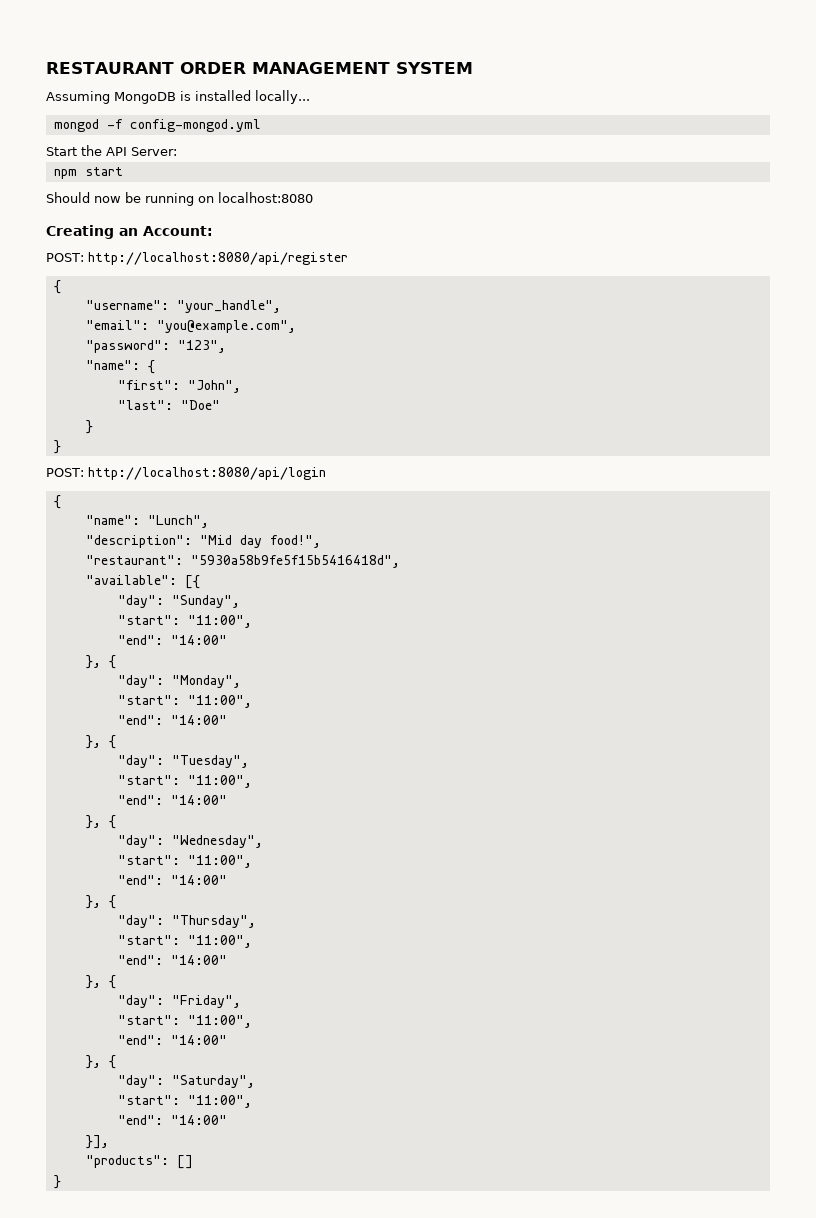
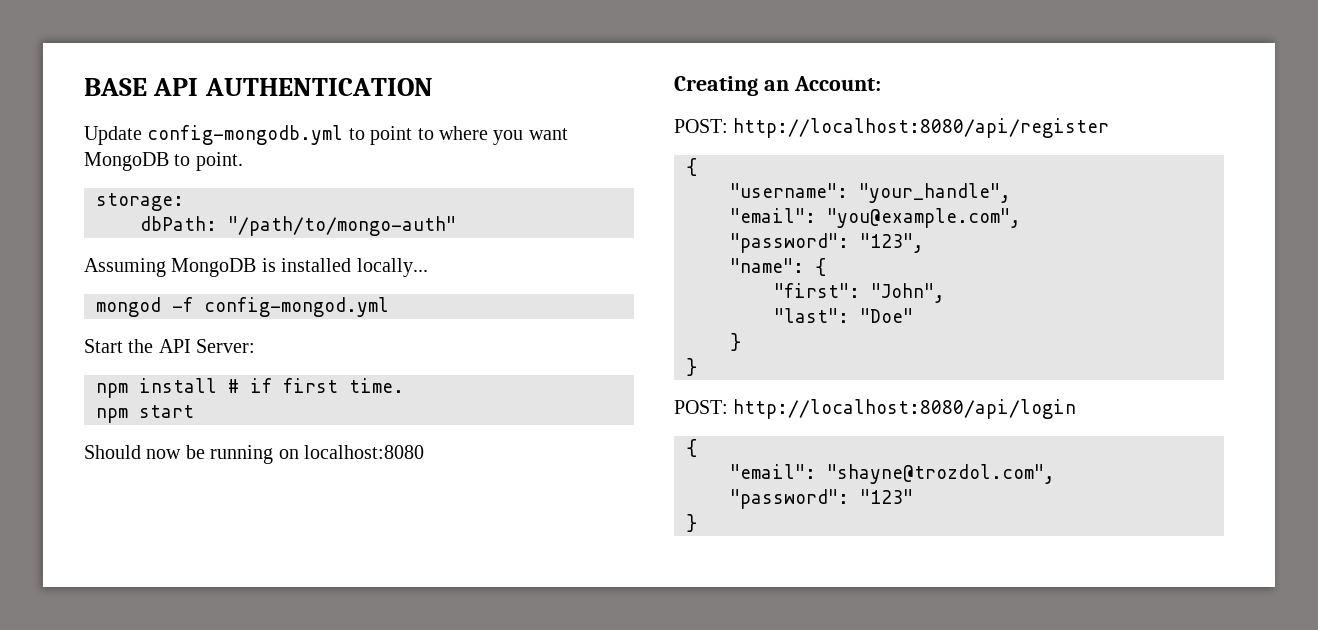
- RESTAURANT ORDER MANAGEMENT SYSTEM
+ BASE API AUTHENTICATION
+ Update config-mongodb.yml to point to where you want MongoDB to point.
+ storage:
+ dbPath: "/path/to/mongo-auth"
+ npm install # if first time.
- "name": "Lunch",
- "description": "Mid day food!",
- "restaurant": "5930a58b9fe5f15b5416418d",
- "available": [{
- "day": "Sunday",
- "start": "11:00",
- "end": "14:00"
- }, {
- "day": "Monday",
- "start": "11:00",
- "end": "14:00"
- }, {
- "day": "Tuesday",
- "start": "11:00",
- "end": "14:00"
- }, {
- "day": "Wednesday",
- "start": "11:00",
- "end": "14:00"
- }, {
- "day": "Thursday",
- "start": "11:00",
- "end": "14:00"
- }, {
- "day": "Friday",
- "start": "11:00",
- "end": "14:00"
- }, {
- "day": "Saturday",
- "start": "11:00",
- "end": "14:00"
- }],
- "products": []
+ "email": "shayne@trozdol.com",
+ "password": "123"

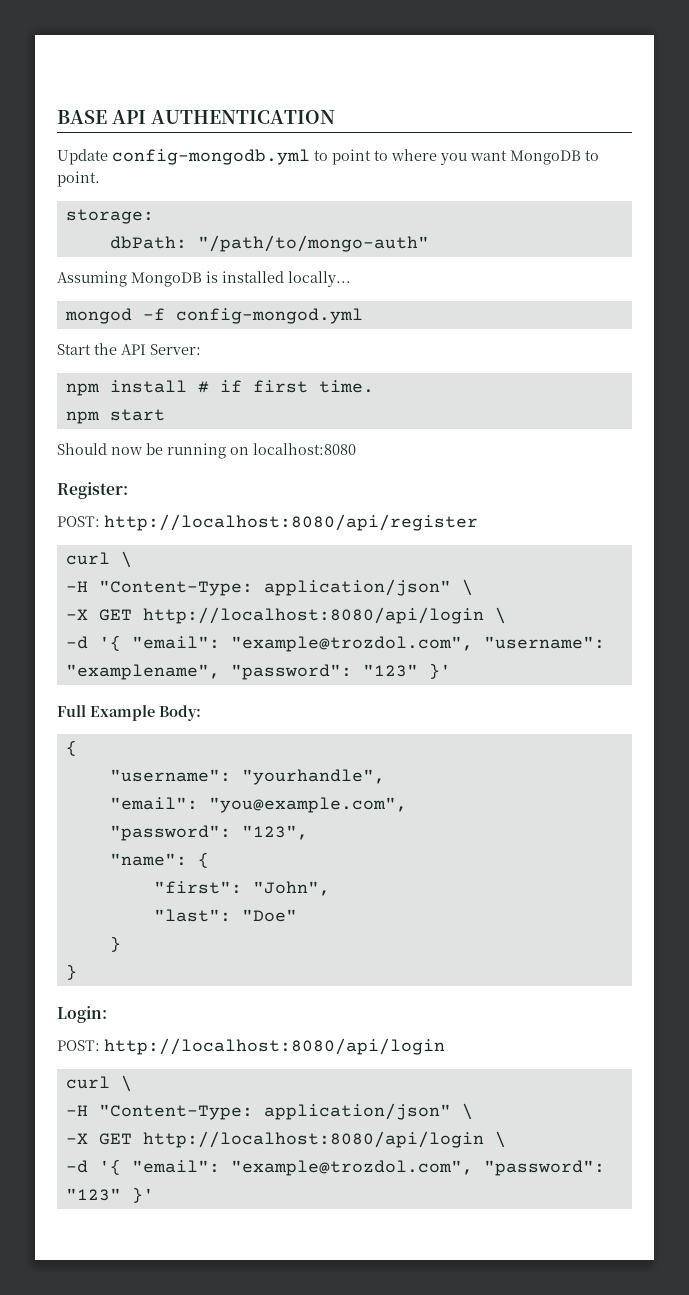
- Creating an Account:
+ Register:
  POST: http://localhost:8080/api/register
+ curl \
+ -H "Content-Type: application/json" \
+ -X GET http://localhost:8080/api/login \
+ -d '{ "email": "example@trozdol.com", "username": "examplename", "password": "123" }'
+ Full Example Body:
- "username": "your_handle",
+ "username": "yourhandle",
+ Login:
  POST: http://localhost:8080/api/login
- {
- "email": "shayne@trozdol.com",
- "password": "123"
- }
+ curl \
+ -H "Content-Type: application/json" \
+ -X GET http://localhost:8080/api/login \
+ -d '{ "email": "example@trozdol.com", "password": "123" }'

